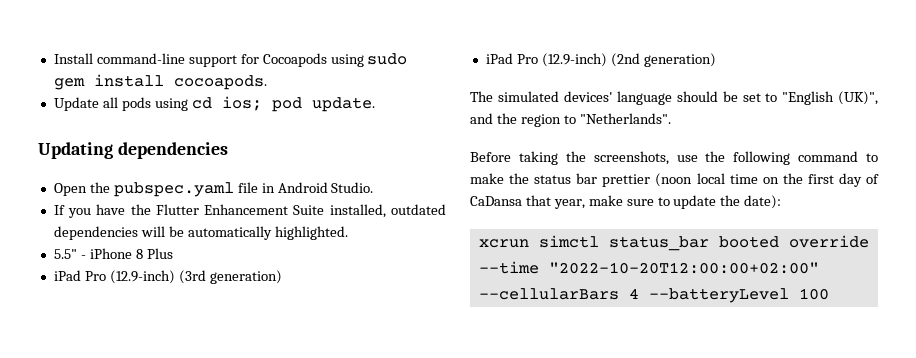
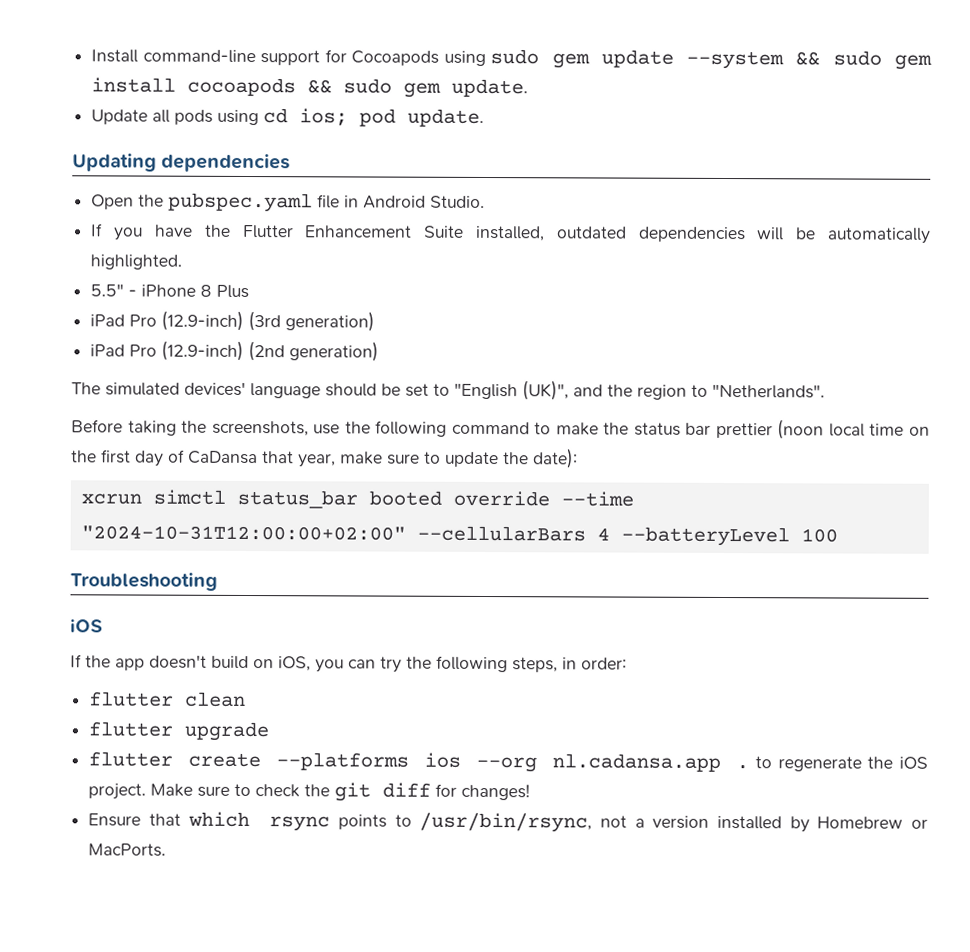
- Install command-line support for Cocoapods using sudo gem install cocoapods.
+ Install command-line support for Cocoapods using sudo gem update --system && sudo gem install cocoapods && sudo gem update.
- xcrun simctl status_bar booted override --time "2022-10-20T12:00:00+02:00" --cellularBars 4 --batteryLevel 100
+ xcrun simctl status_bar booted override --time "2024-10-31T12:00:00+02:00" --cellularBars 4 --batteryLevel 100
+ Troubleshooting
+ iOS
+ If the app doesn't build on iOS, you can try the following steps, in order:
+ flutter clean
+ flutter upgrade
+ flutter create --platforms ios --org nl.cadansa.app . to regenerate the iOS project. Make sure to check the git diff for changes!
+ Ensure that which rsync points to /usr/bin/rsync, not a version installed by Homebrew or MacPorts.

